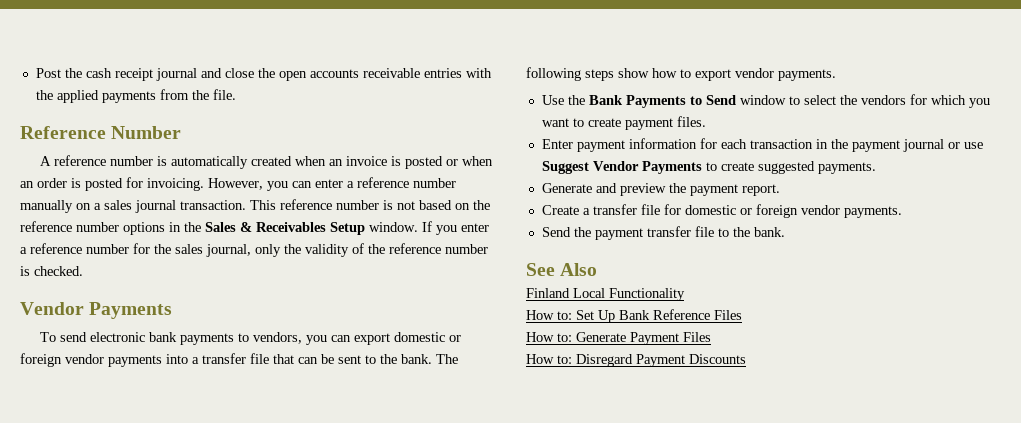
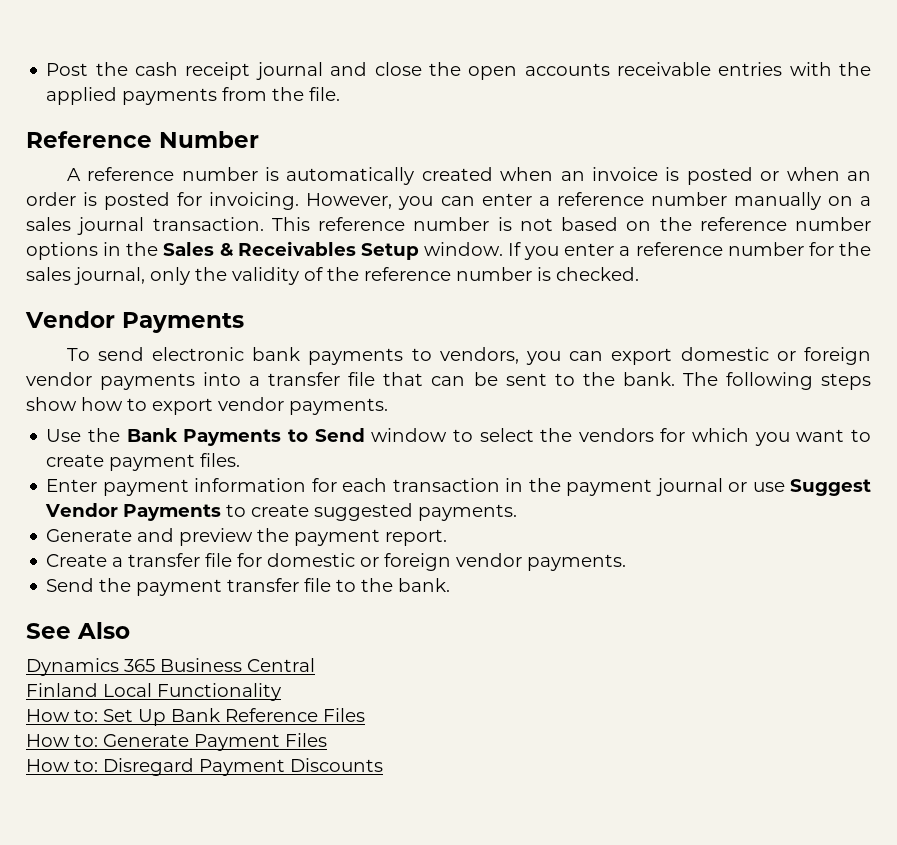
+ Dynamics 365 Business Central

